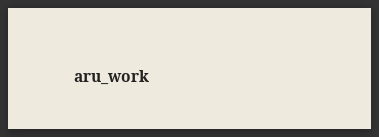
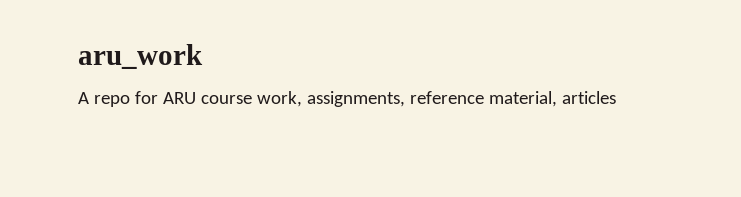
+ A repo for ARU course work, assignments, reference material, articles

